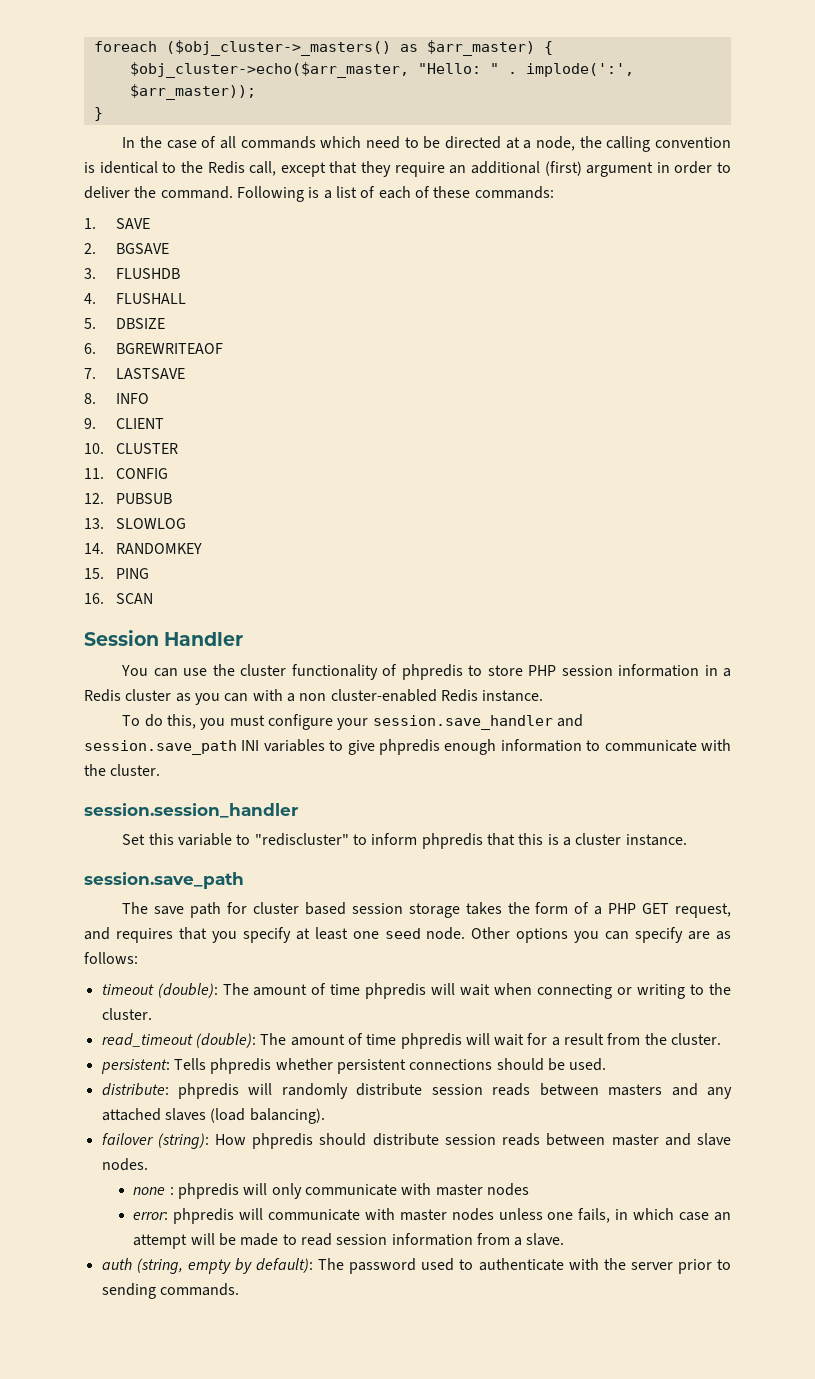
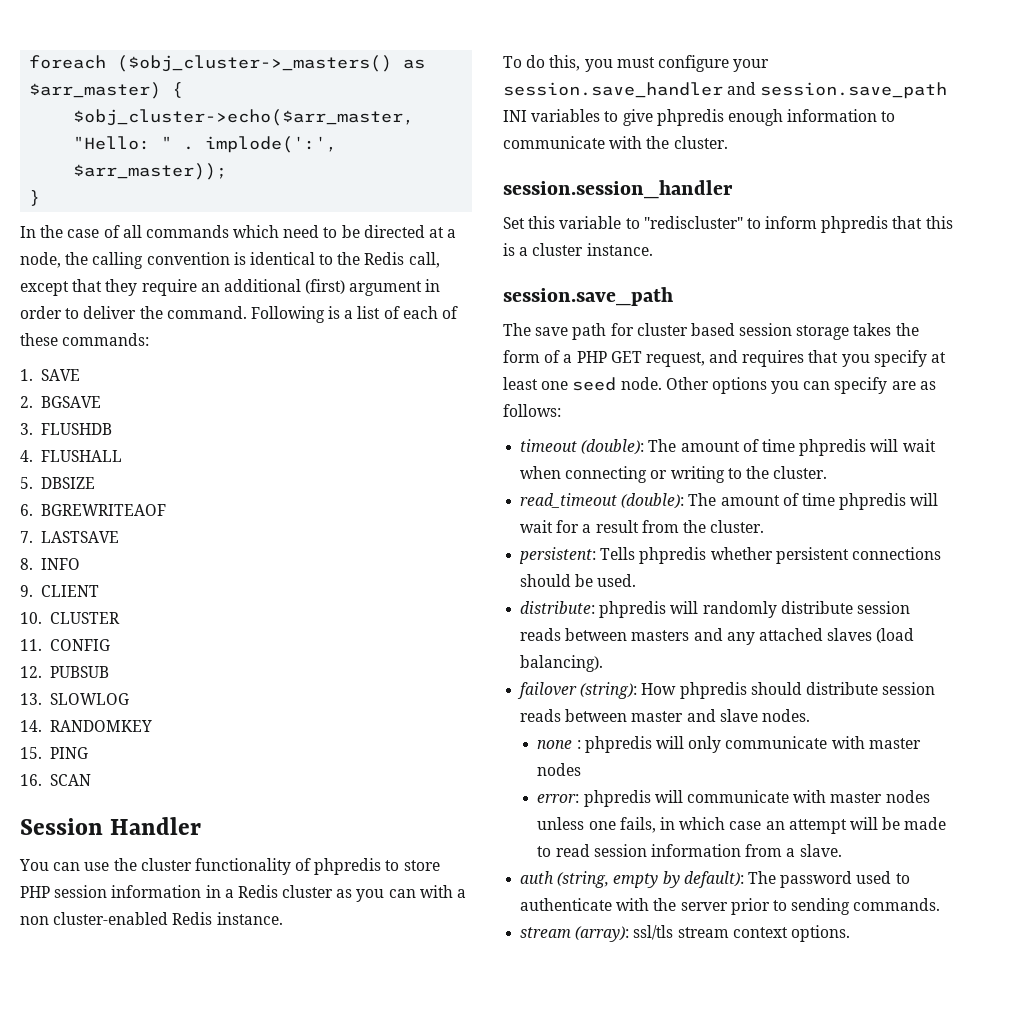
+ stream (array): ssl/tls stream context options.

